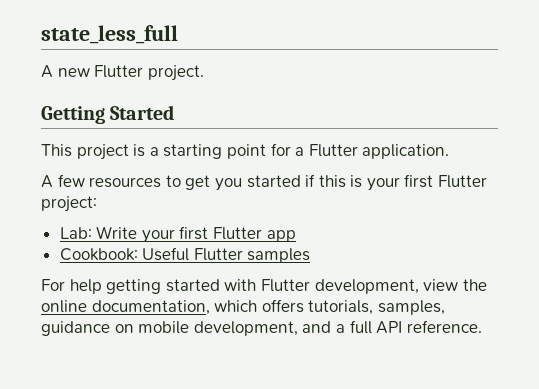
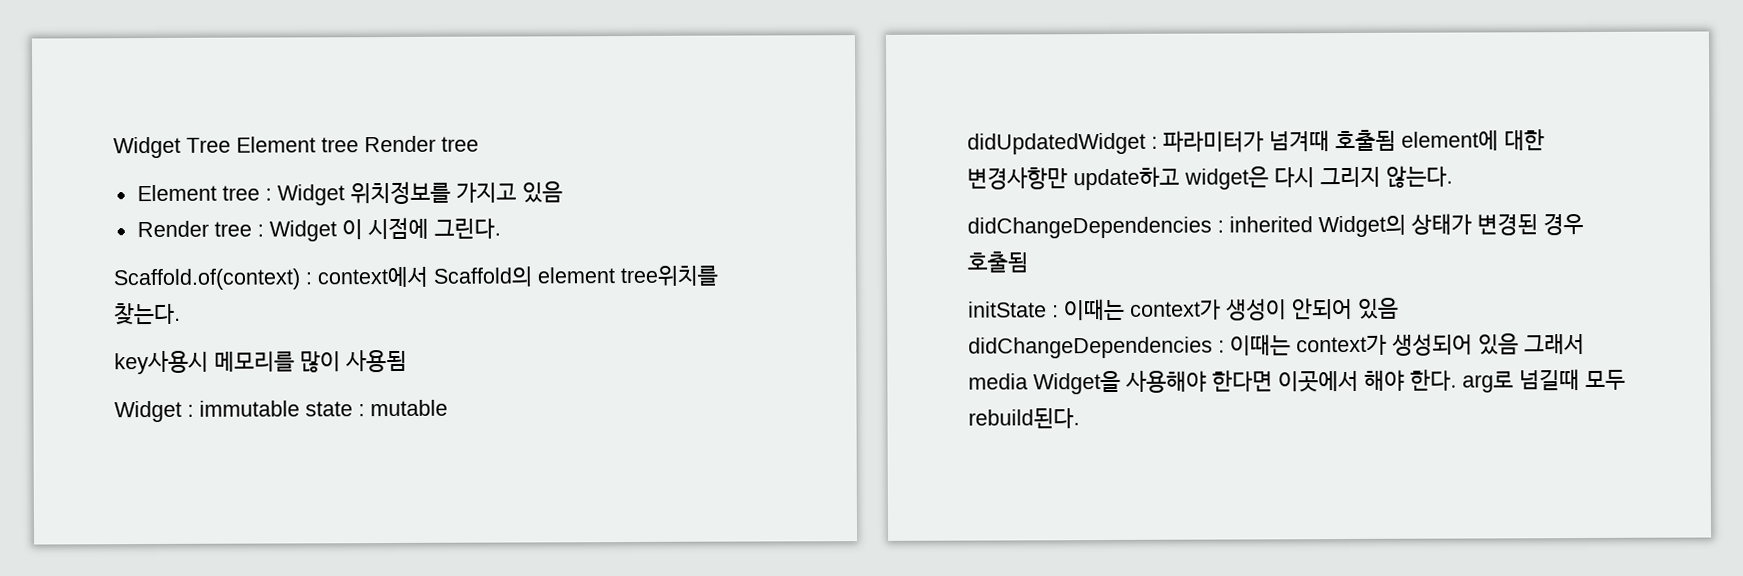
- state_less_full
- A new Flutter project.
- Getting Started
- This project is a starting point for a Flutter application.
- A few resources to get you started if this is your first Flutter project:
- Lab: Write your first Flutter app
- Cookbook: Useful Flutter samples
- For help getting started with Flutter development, view the online documentation, which offers tutorials, samples, guidance on mobile development, and a full API reference.
+ Widget Tree Element tree Render tree
+ Element tree : Widget 위치정보를 가지고 있음
+ Render tree : Widget 이 시점에 그린다.
+ Scaffold.of(context) : context에서 Scaffold의 element tree위치를 찾는다.
+ key사용시 메모리를 많이 사용됨
+ Widget : immutable state : mutable
+ didUpdatedWidget : 파라미터가 넘겨때 호출됨 element에 대한 변경사항만 update하고 widget은 다시 그리지 않는다.
+ didChangeDependencies : inherited Widget의 상태가 변경된 경우 호출됨
+ initState : 이때는 context가 생성이 안되어 있음 didChangeDependencies : 이때는 context가 생성되어 있음 그래서 media Widget을 사용해야 한다면 이곳에서 해야 한다. arg로 넘길때 모두 rebuild된다.

